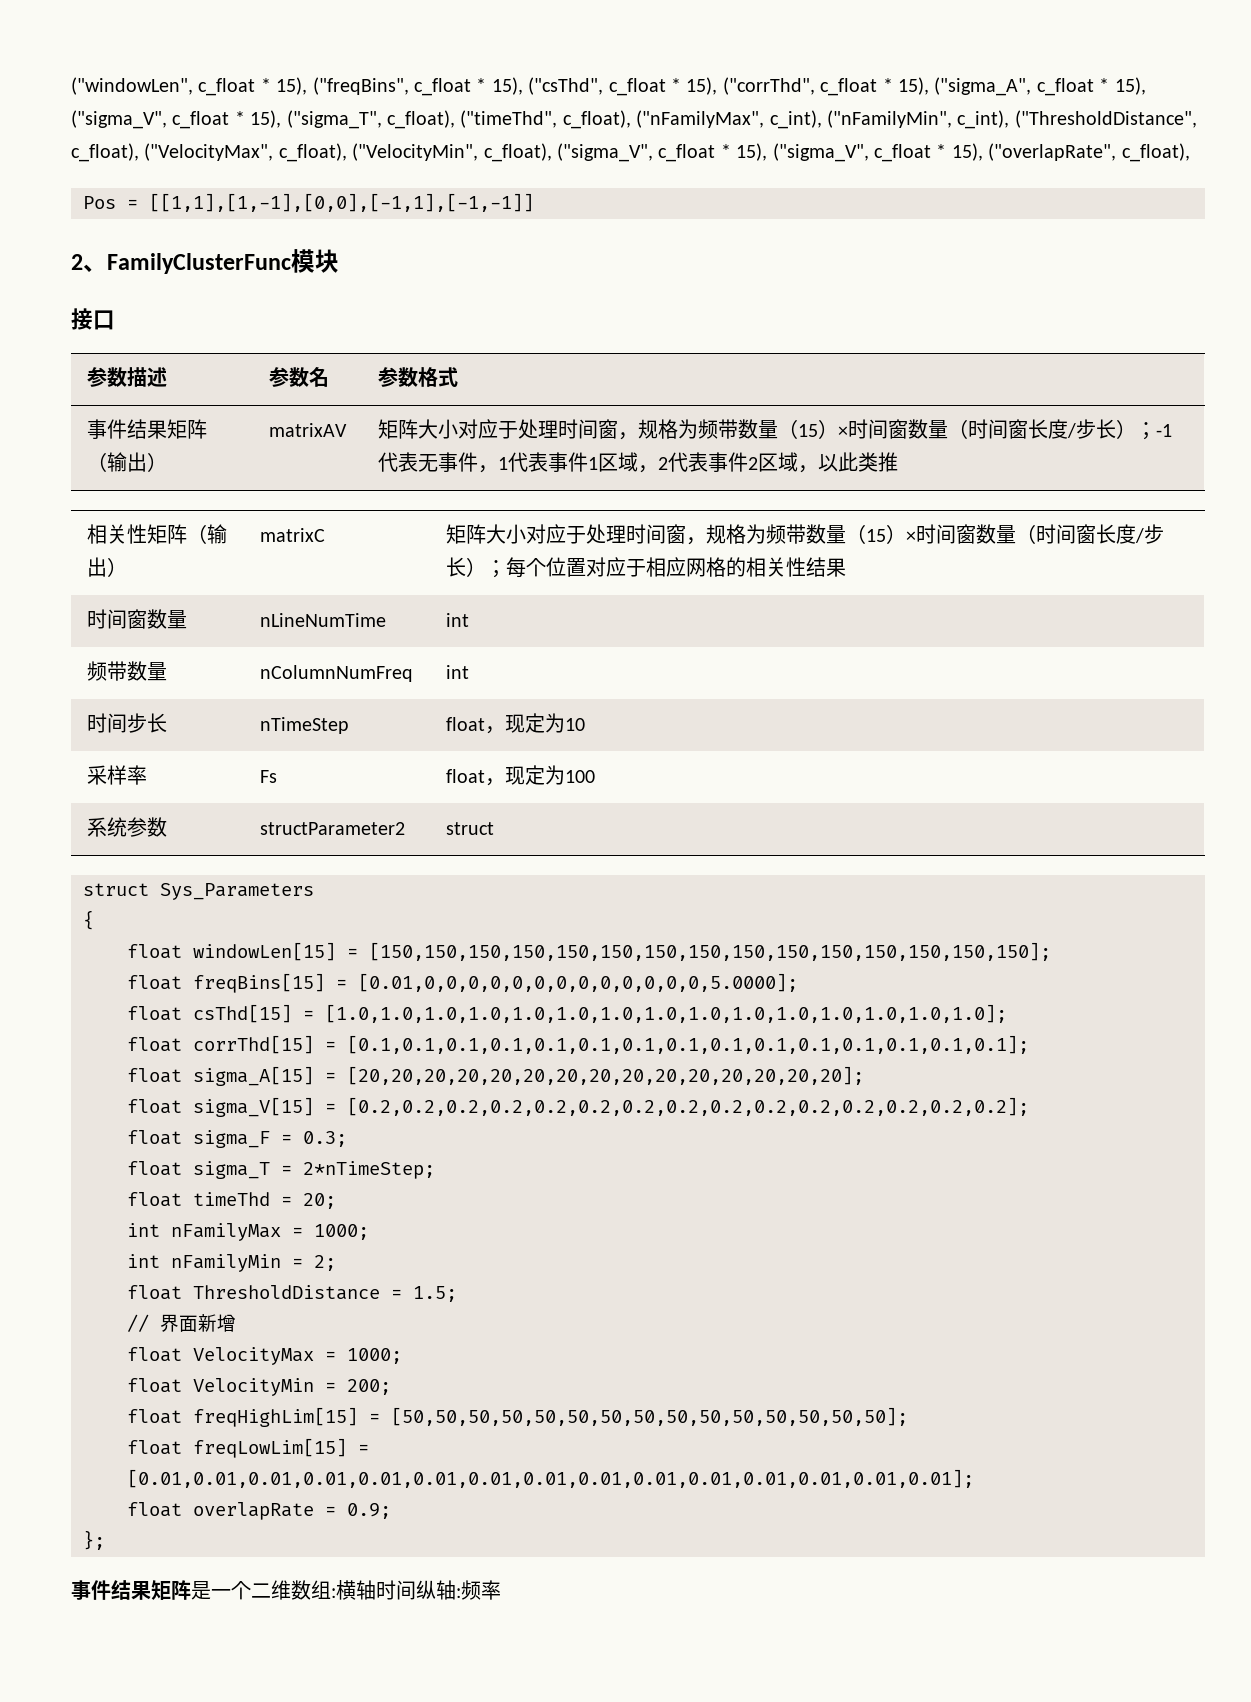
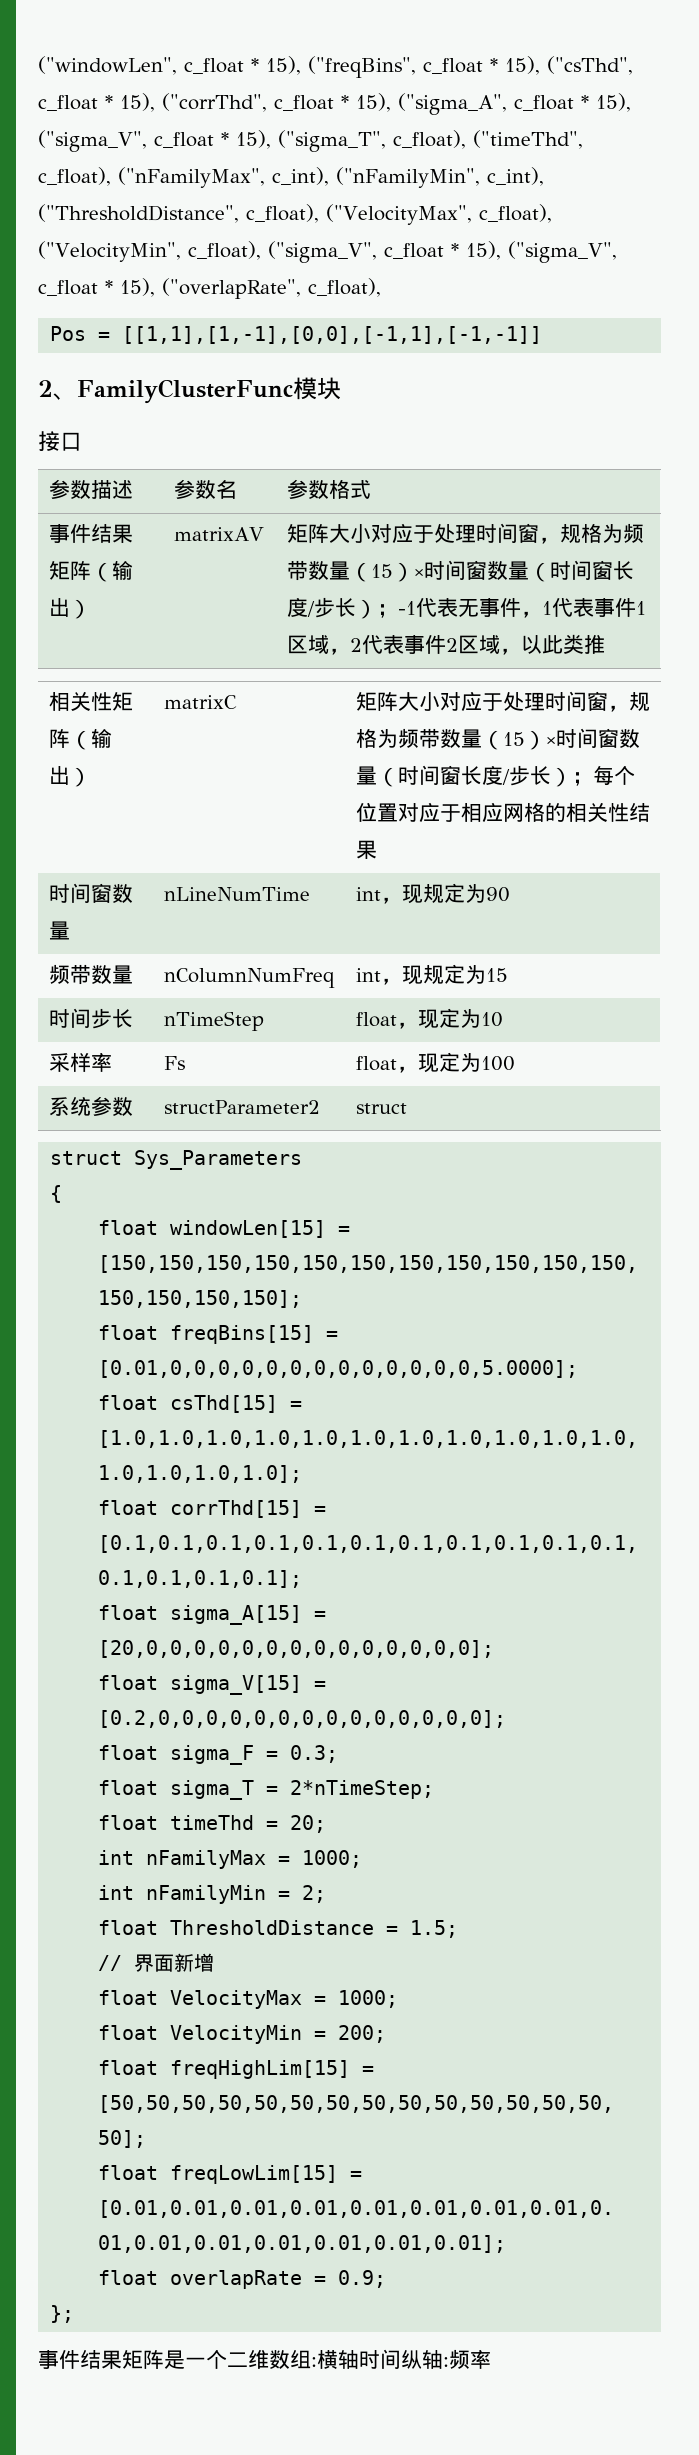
- 时间窗数量 | nLineNumTime | int
+ 时间窗数量 | nLineNumTime | int，现规定为90
- 频带数量 | nColumnNumFreq | int
+ 频带数量 | nColumnNumFreq | int，现规定为15
- float sigma_A[15] = [20,20,20,20,20,20,20,20,20,20,20,20,20,20,20];
+ float sigma_A[15] = [20,0,0,0,0,0,0,0,0,0,0,0,0,0,0];
- float sigma_V[15] = [0.2,0.2,0.2,0.2,0.2,0.2,0.2,0.2,0.2,0.2,0.2,0.2,0.2,0.2,0.2];
+ float sigma_V[15] = [0.2,0,0,0,0,0,0,0,0,0,0,0,0,0,0];

